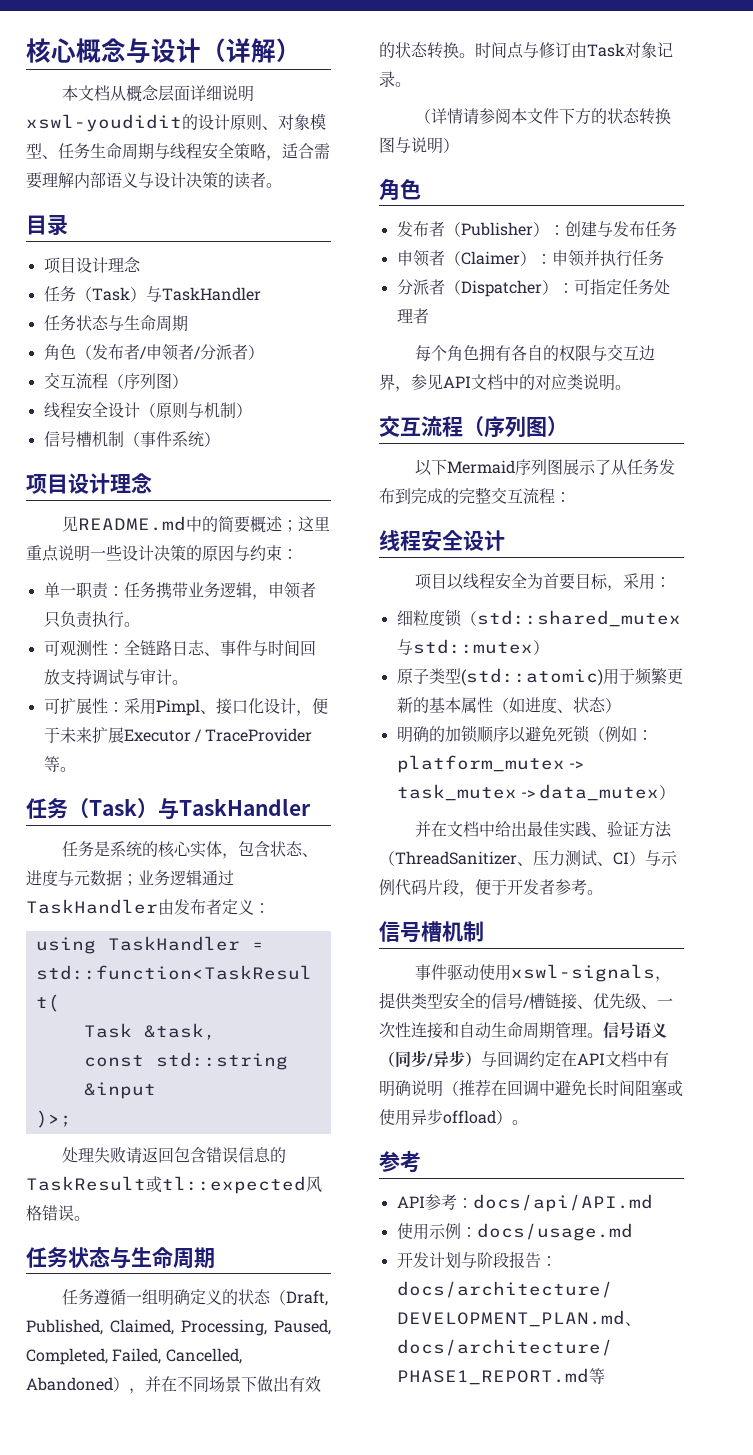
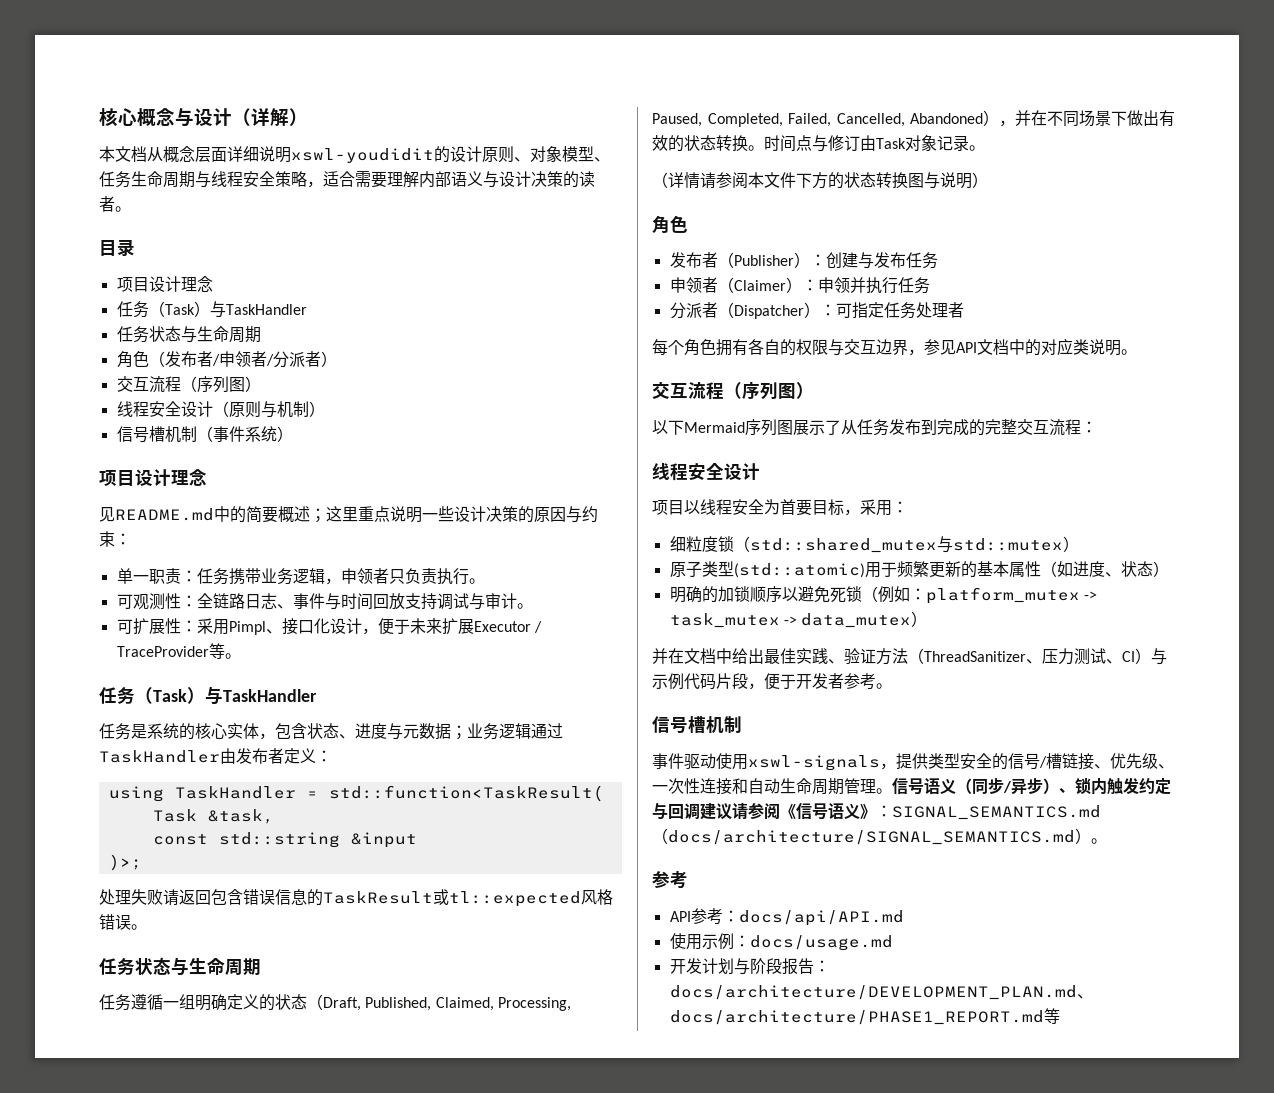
- 信号语义（同步/异步）与回调约定在API文档中有明确说明（推荐在回调中避免长时间阻塞或使用异步offload）。
+ 信号语义（同步/异步）、锁内触发约定与回调建议请参阅《信号语义》：SIGNAL_SEMANTICS.md（docs/architecture/SIGNAL_SEMANTICS.md）。

